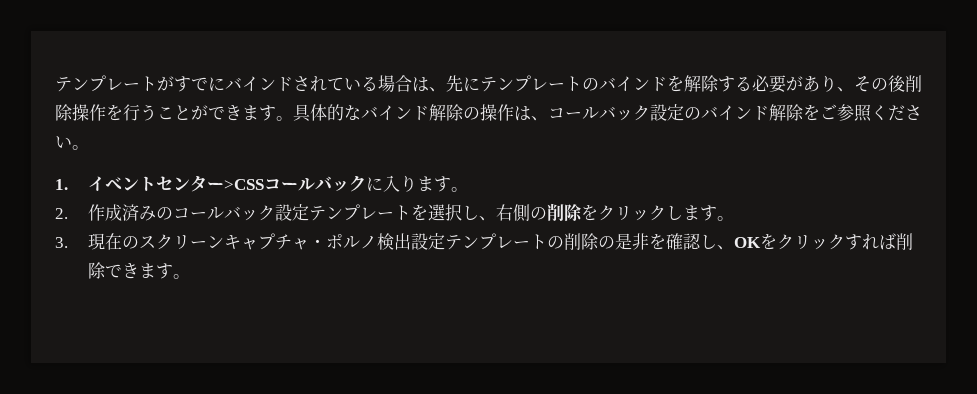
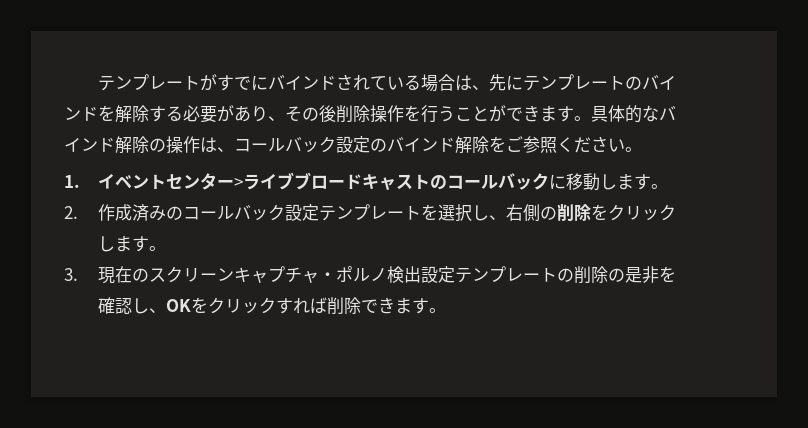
- 1.イベントセンター>CSSコールバックに入ります。
+ 1.イベントセンター>ライブブロードキャストのコールバックに移動します。

